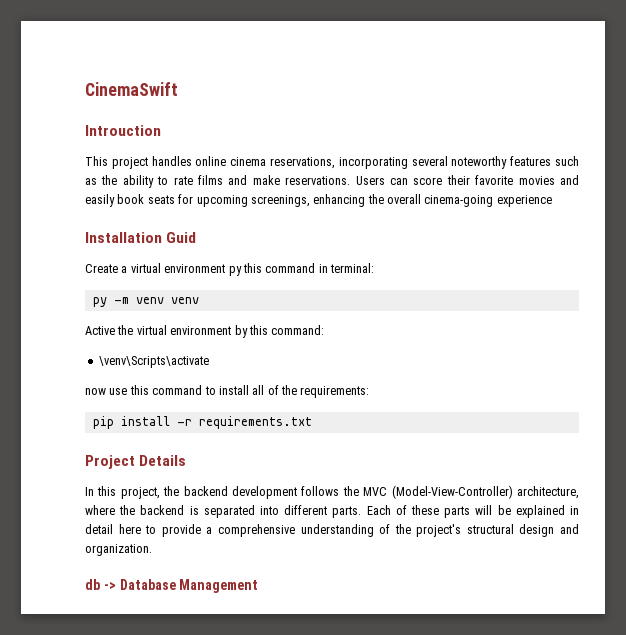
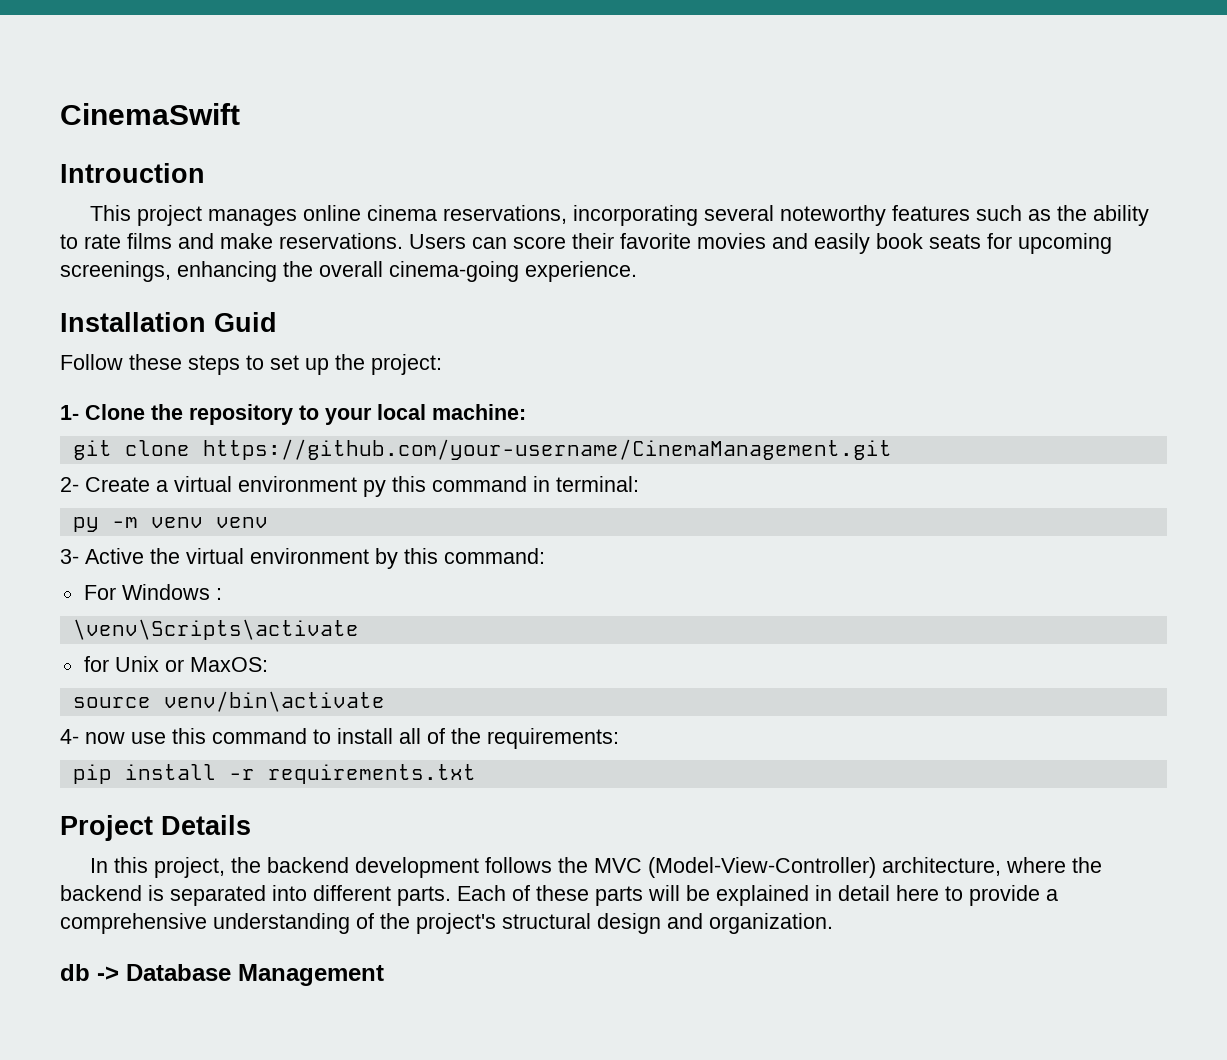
- This project handles online cinema reservations, incorporating several noteworthy features such as the ability to rate films and make reservations.
+ This project manages online cinema reservations, incorporating several noteworthy features such as the ability to rate films and make reservations.
- Users can score their favorite movies and easily book seats for upcoming screenings, enhancing the overall cinema-going experience
+ Users can score their favorite movies and easily book seats for upcoming screenings, enhancing the overall cinema-going experience.
- Create a virtual environment py this command in terminal:
+ Follow these steps to set up the project:
+ 1- Clone the repository to your local machine:
+ git clone https://github.com/your-username/CinemaManagement.git
+ 2- Create a virtual environment py this command in terminal:
- Active the virtual environment by this command:
+ 3- Active the virtual environment by this command:
+ For Windows :
  \venv\Scripts\activate
- now use this command to install all of the requirements:
+ for Unix or MaxOS:
+ source venv/bin\activate
+ 4- now use this command to install all of the requirements:

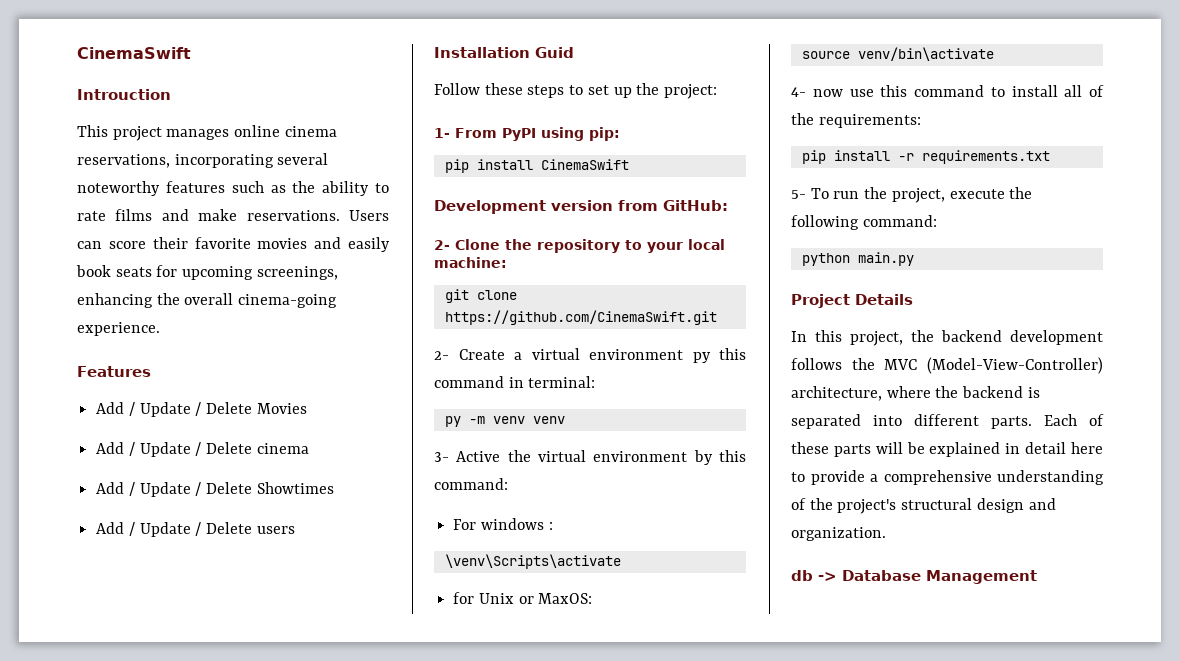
+ Features
+ Add / Update / Delete Movies
+ Add / Update / Delete cinema
+ Add / Update / Delete Showtimes
+ Add / Update / Delete users
- 1- Clone the repository to your local machine:
+ 1- From PyPI using pip:
+ pip install CinemaSwift
+ Development version from GitHub:
+ 2- Clone the repository to your local machine:
- git clone https://github.com/your-username/CinemaManagement.git
+ git clone https://github.com/CinemaSwift.git
- For Windows :
+ For windows :
+ 5- To run the project, execute the following command:
+ python main.py

